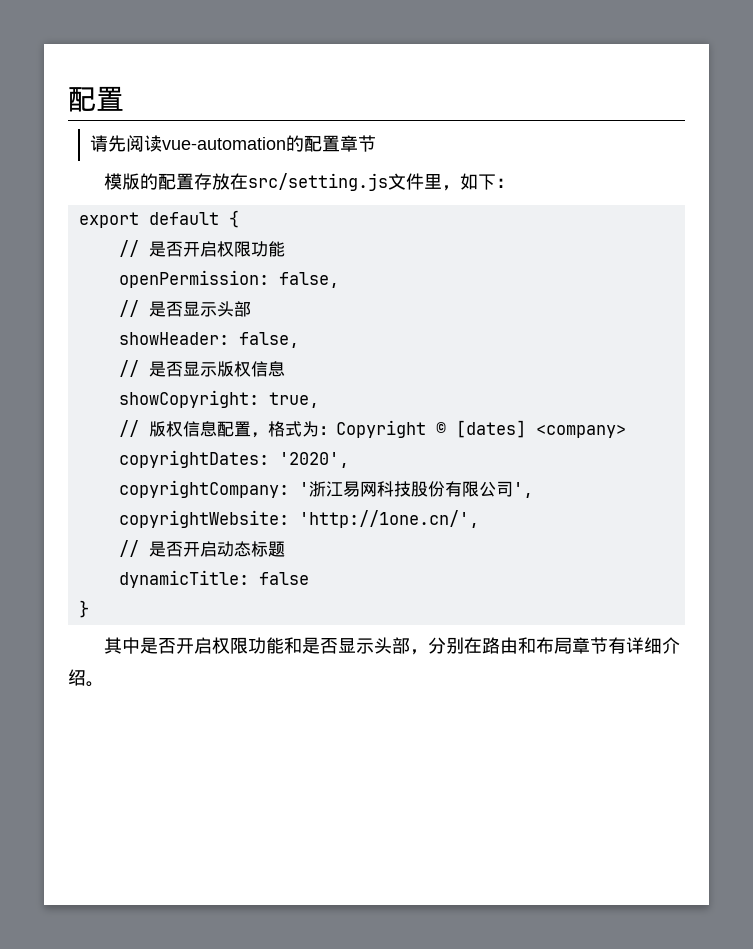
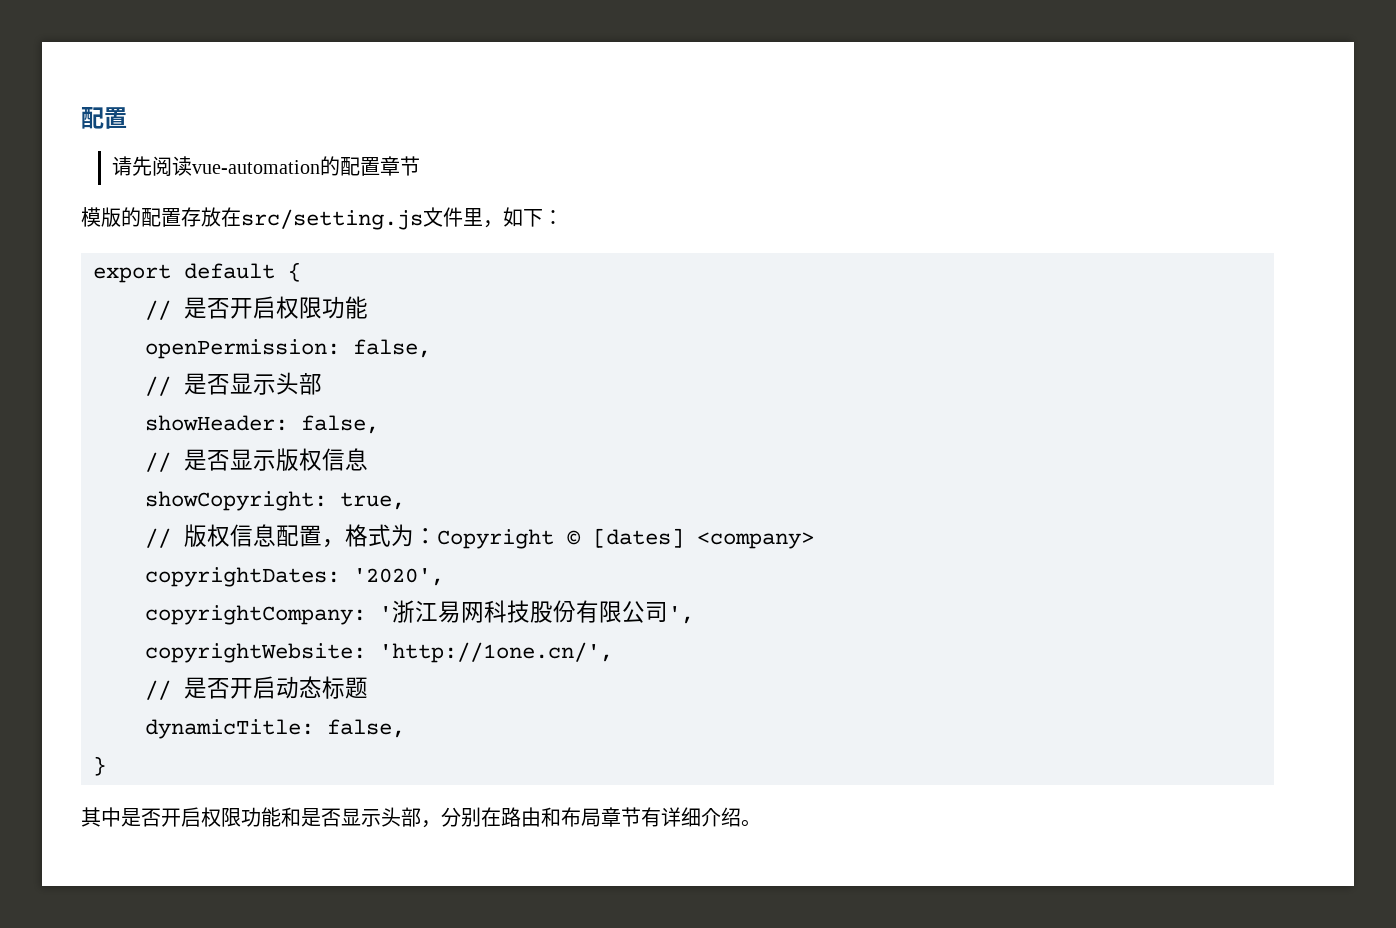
- dynamicTitle: false
+ dynamicTitle: false,

